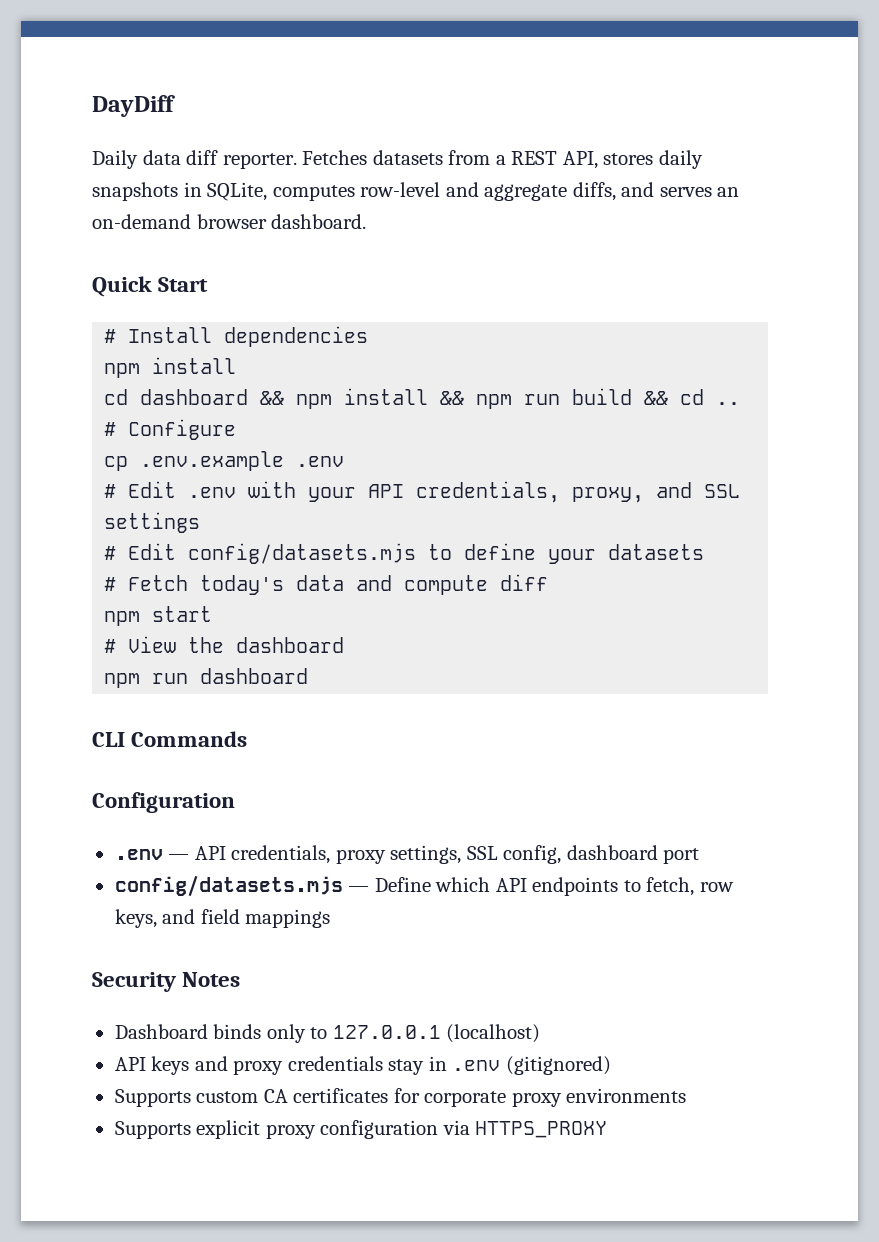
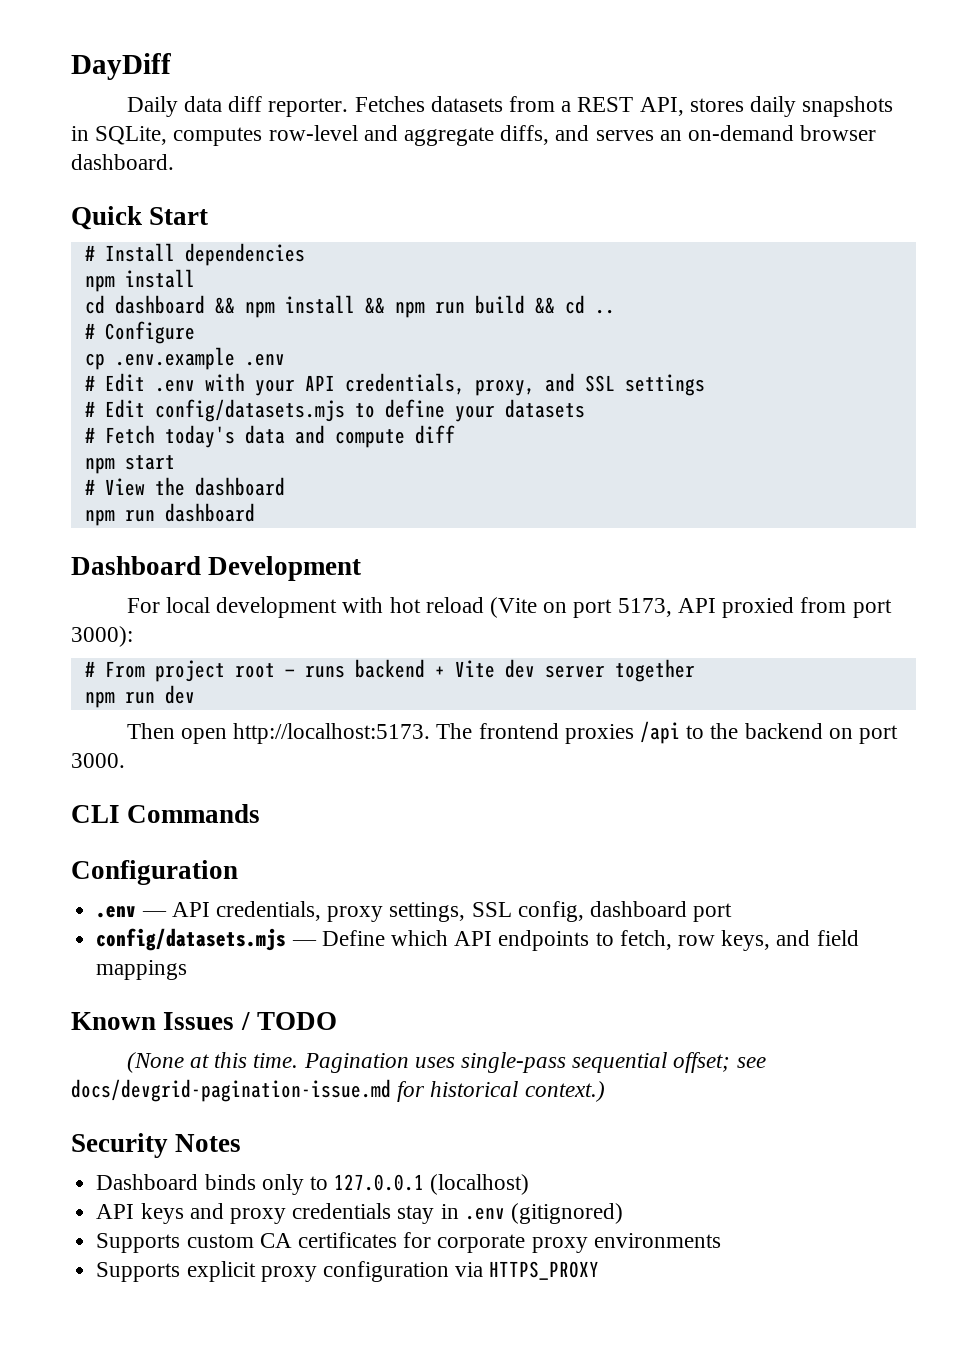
+ Dashboard Development
+ For local development with hot reload (Vite on port 5173, API proxied from port 3000):
+ # From project root — runs backend + Vite dev server together
+ npm run dev
+ Then open http://localhost:5173. The frontend proxies /api to the backend on port 3000.
+ Known Issues / TODO
+ (None at this time. Pagination uses single-pass sequential offset; see docs/devgrid-pagination-issue.md for historical context.)

